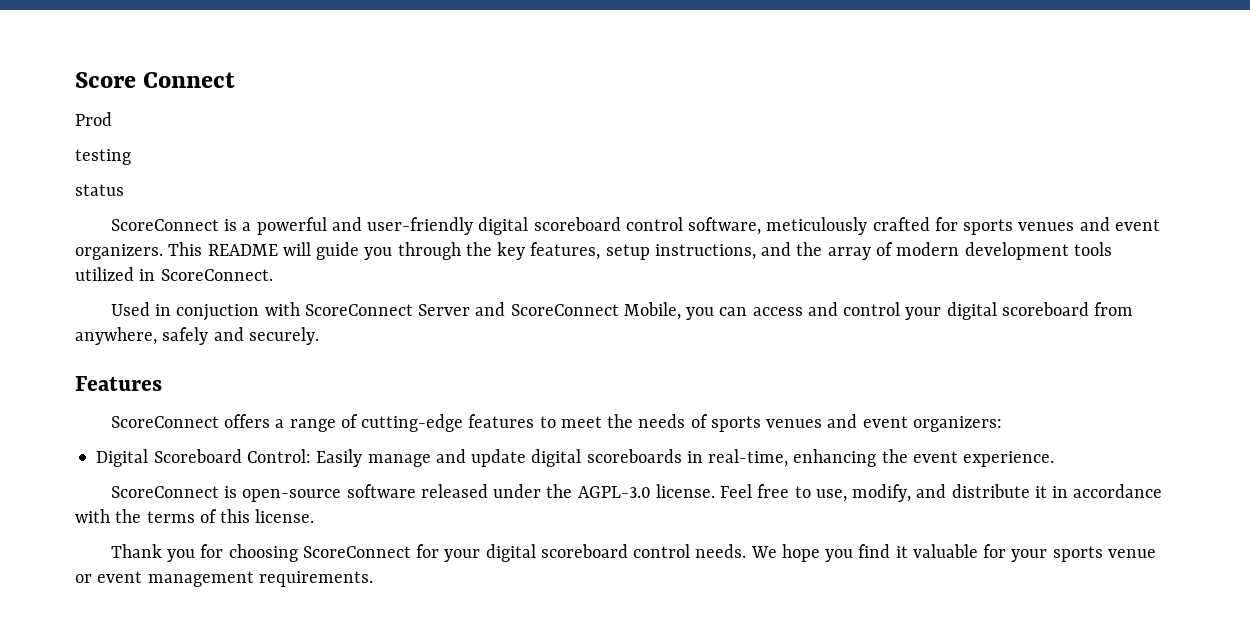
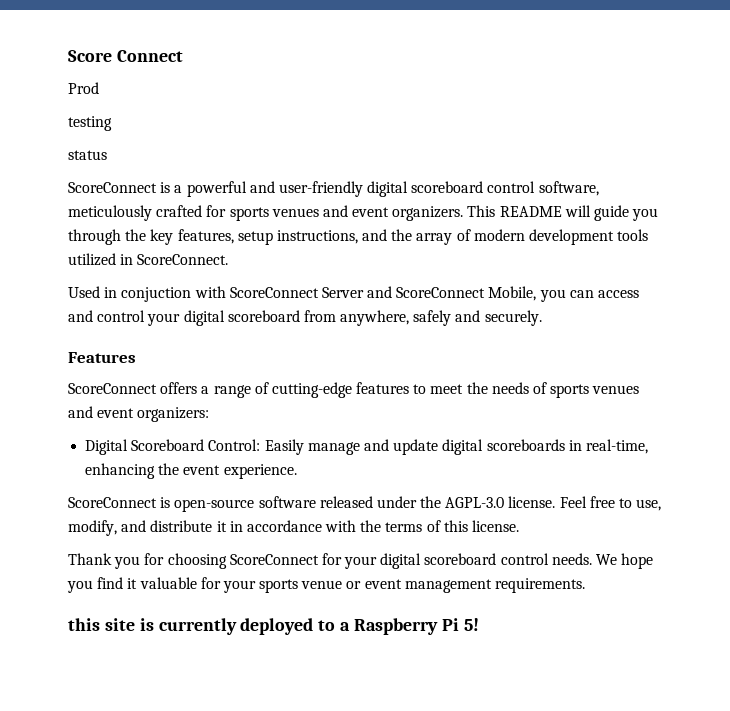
+ this site is currently deployed to a Raspberry Pi 5!

